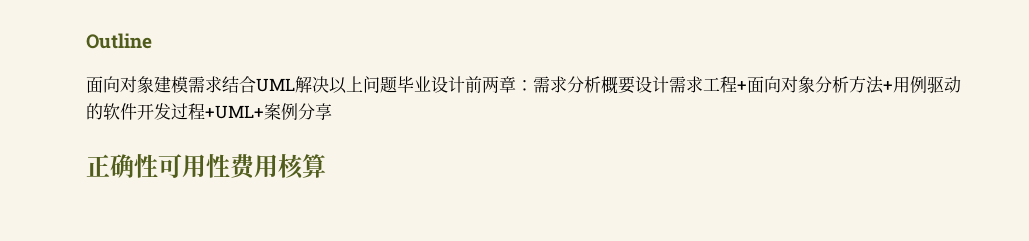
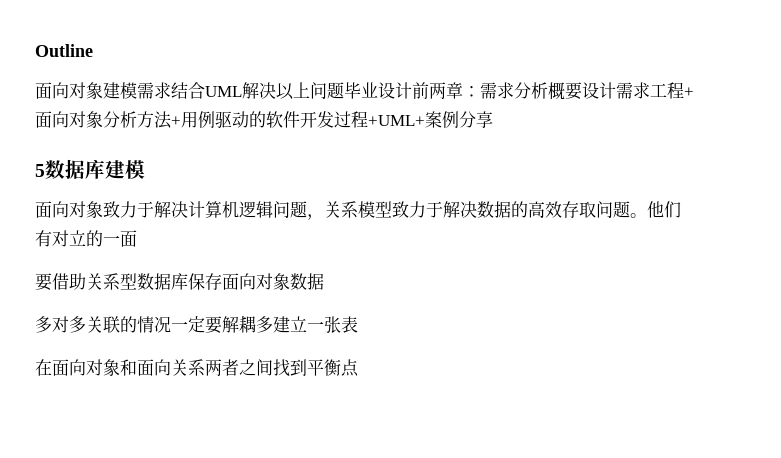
- 正确性可用性费用核算
+ 5数据库建模
+ 面向对象致力于解决计算机逻辑问题，关系模型致力于解决数据的高效存取问题。他们有对立的一面
+ 要借助关系型数据库保存面向对象数据
+ 多对多关联的情况一定要解耦多建立一张表
+ 在面向对象和面向关系两者之间找到平衡点

